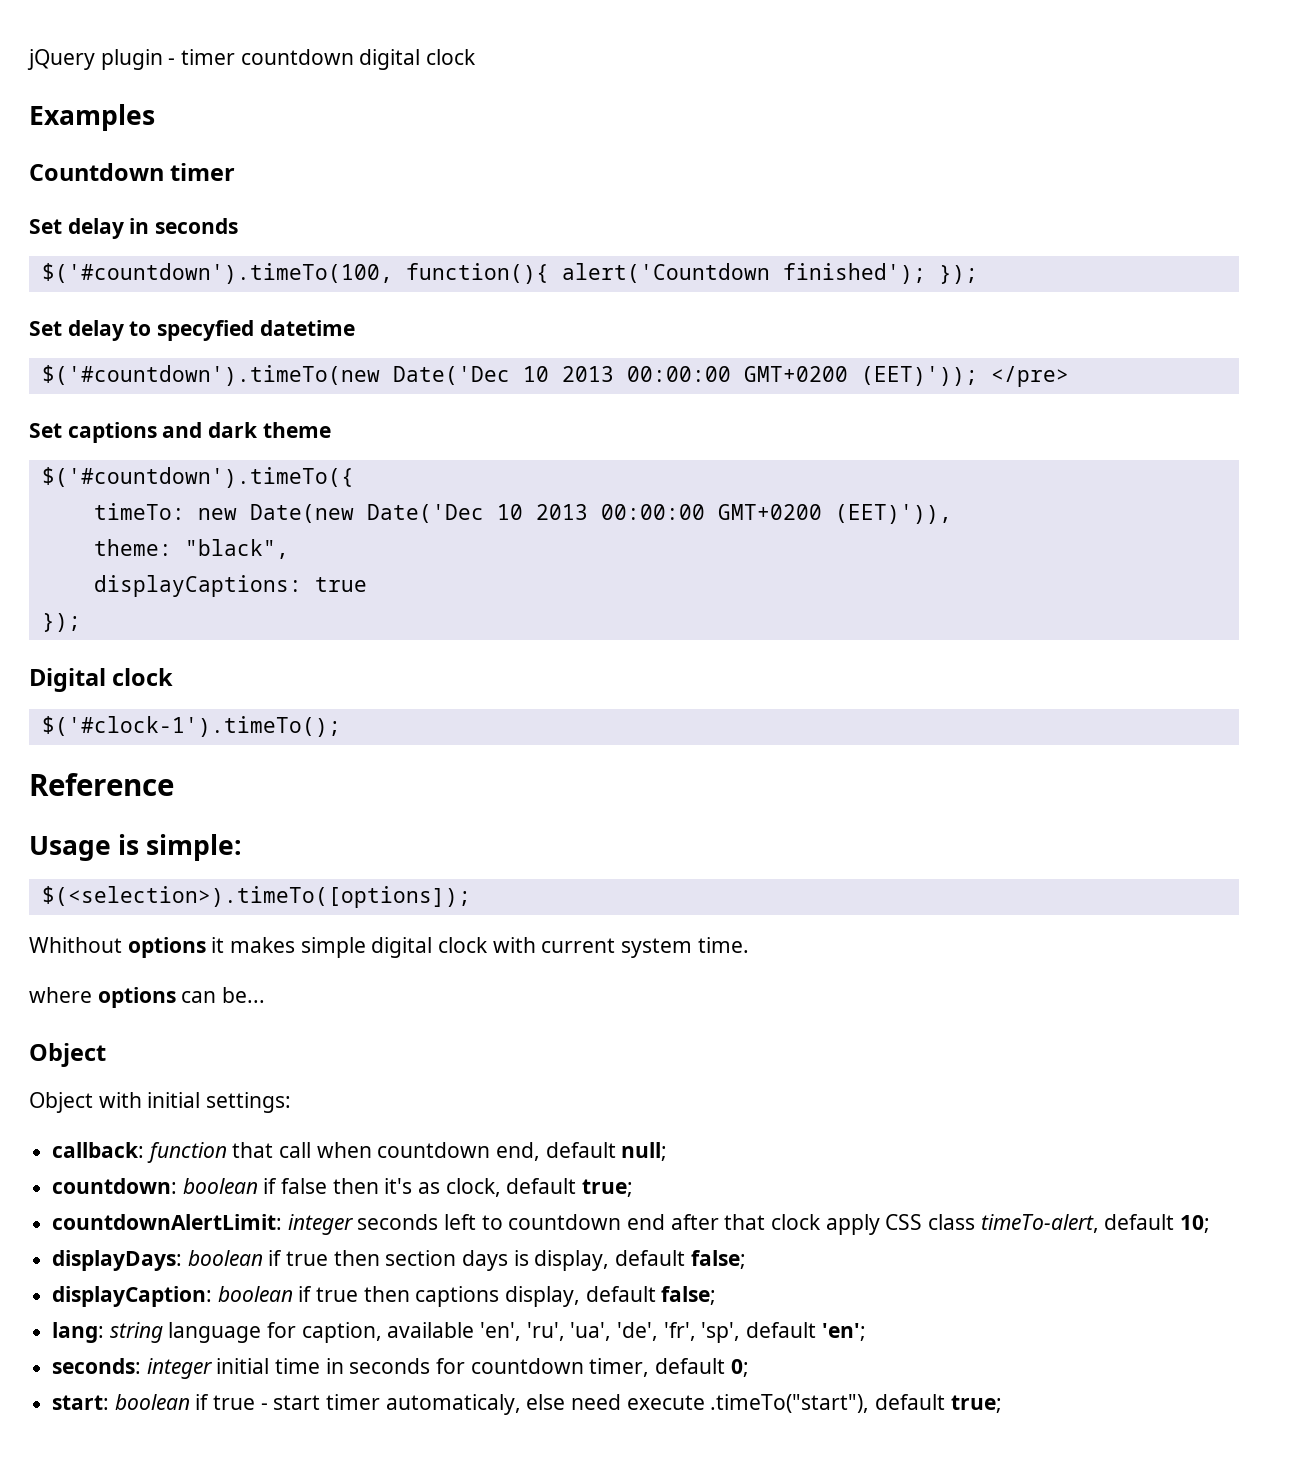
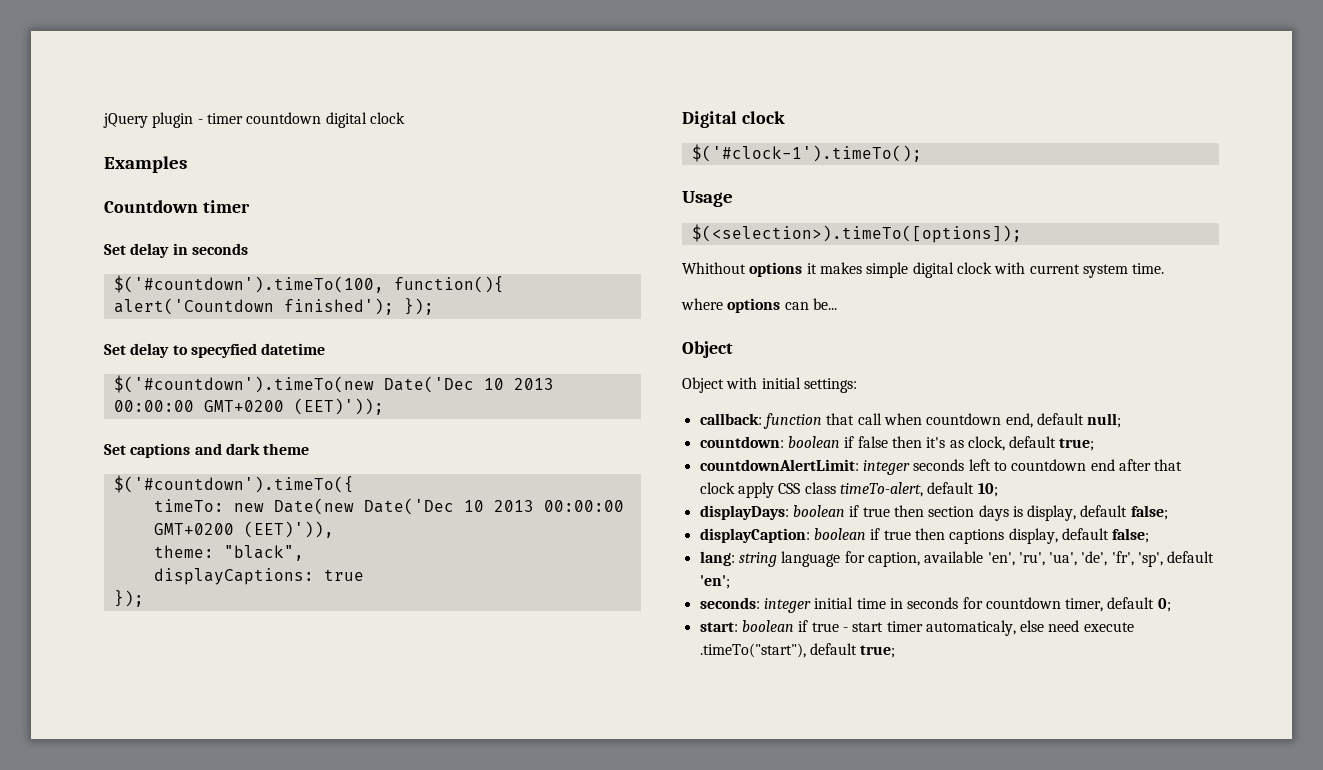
- $('#countdown').timeTo(new Date('Dec 10 2013 00:00:00 GMT+0200 (EET)')); </pre>
+ $('#countdown').timeTo(new Date('Dec 10 2013 00:00:00 GMT+0200 (EET)'));
- Reference
- Usage is simple:
+ Usage

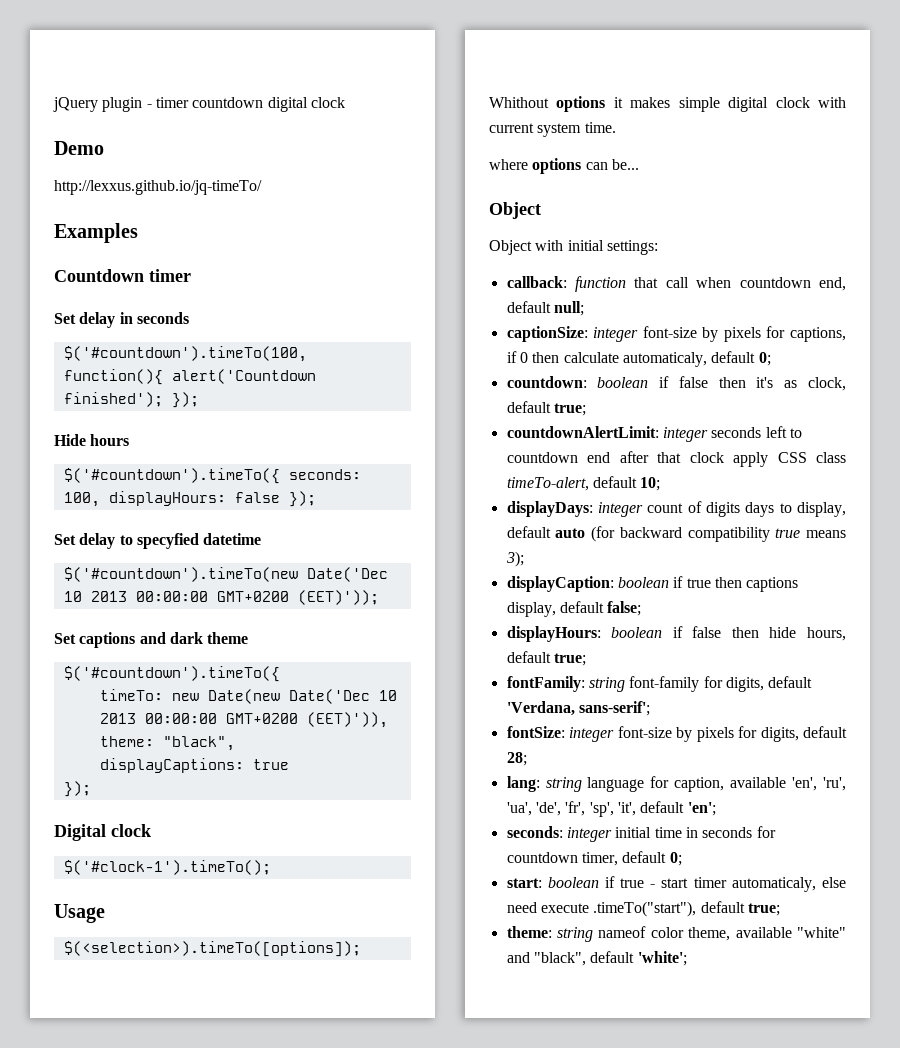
+ Demo
+ http://lexxus.github.io/jq-timeTo/
+ Hide hours
+ $('#countdown').timeTo({ seconds: 100, displayHours: false });
+ captionSize: integer font-size by pixels for captions, if 0 then calculate automaticaly, default 0;
- displayDays: boolean if true then section days is display, default false;
+ displayDays: integer count of digits days to display, default auto (for backward compatibility true means 3);
+ displayHours: boolean if false then hide hours, default true;
+ fontFamily: string font-family for digits, default 'Verdana, sans-serif';
+ fontSize: integer font-size by pixels for digits, default 28;
- lang: string language for caption, available 'en', 'ru', 'ua', 'de', 'fr', 'sp', default 'en';
+ lang: string language for caption, available 'en', 'ru', 'ua', 'de', 'fr', 'sp', 'it', default 'en';
+ theme: string nameof color theme, available "white" and "black", default 'white';

